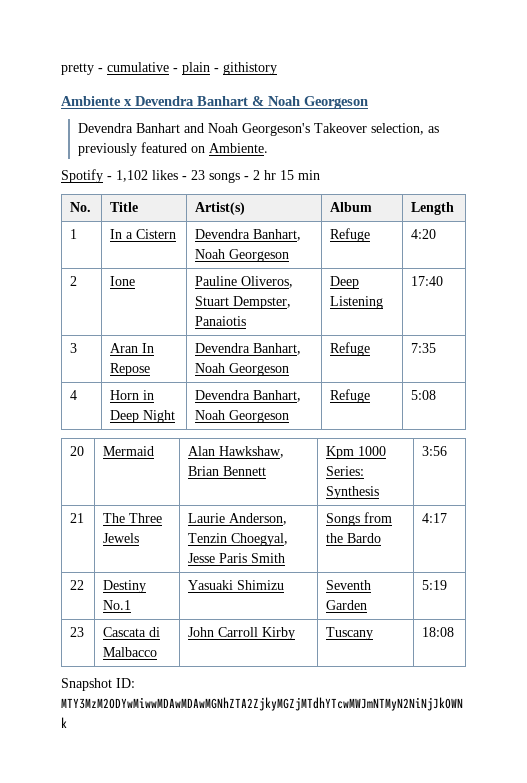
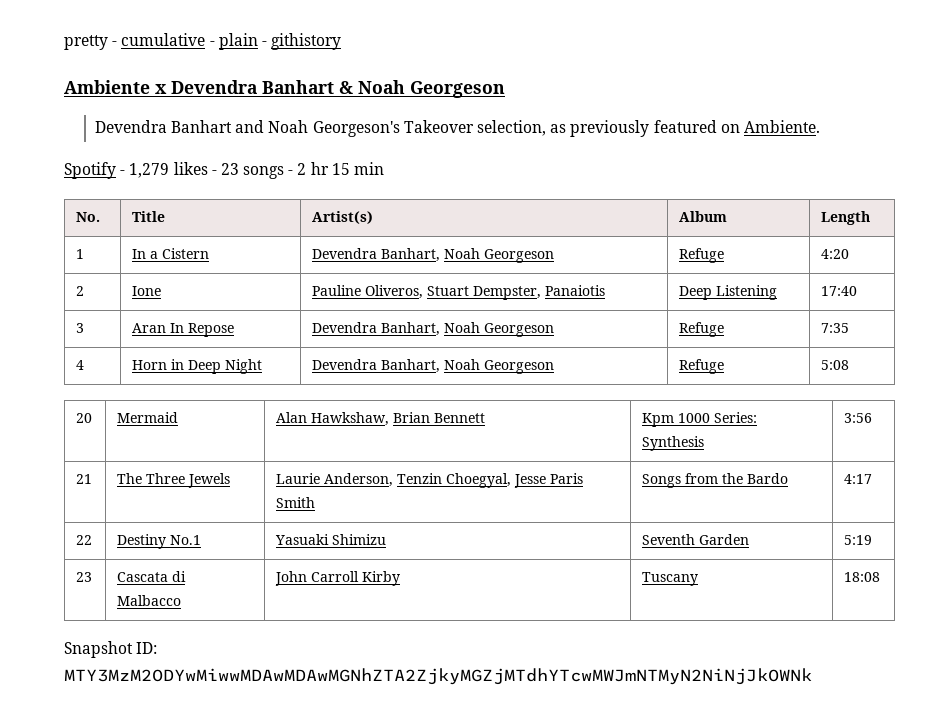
- Spotify - 1,102 likes - 23 songs - 2 hr 15 min
+ Spotify - 1,279 likes - 23 songs - 2 hr 15 min

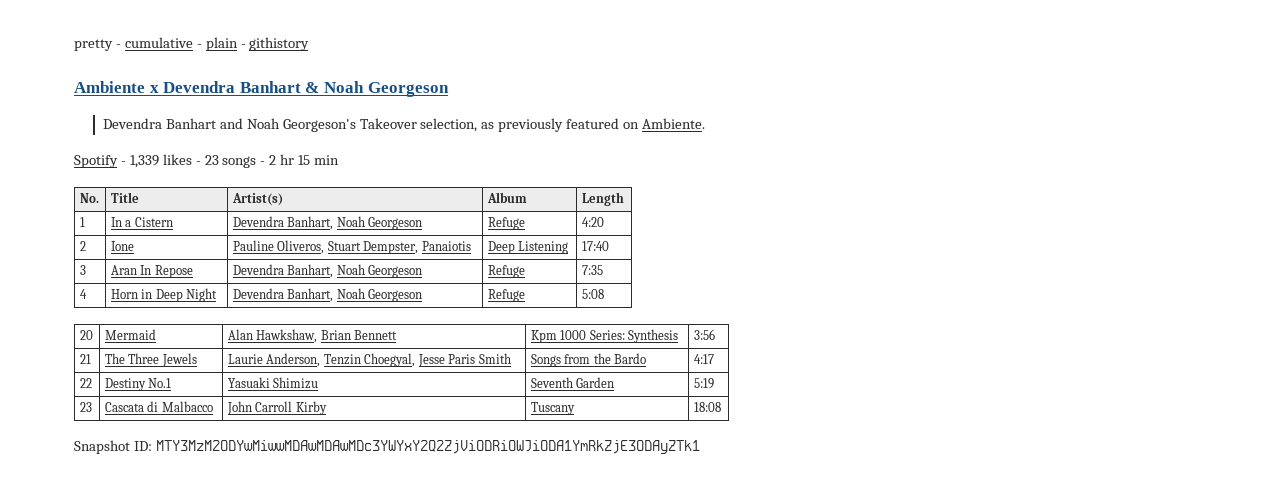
- Spotify - 1,279 likes - 23 songs - 2 hr 15 min
+ Spotify - 1,339 likes - 23 songs - 2 hr 15 min
- Snapshot ID: MTY3MzM2ODYwMiwwMDAwMDAwMGNhZTA2ZjkyMGZjMTdhYTcwMWJmNTMyN2NiNjJkOWNk
+ Snapshot ID: MTY3MzM2ODYwMiwwMDAwMDAwMDc3YWYxY2Q2ZjViODRiOWJiODA1YmRkZjE3ODAyZTk1

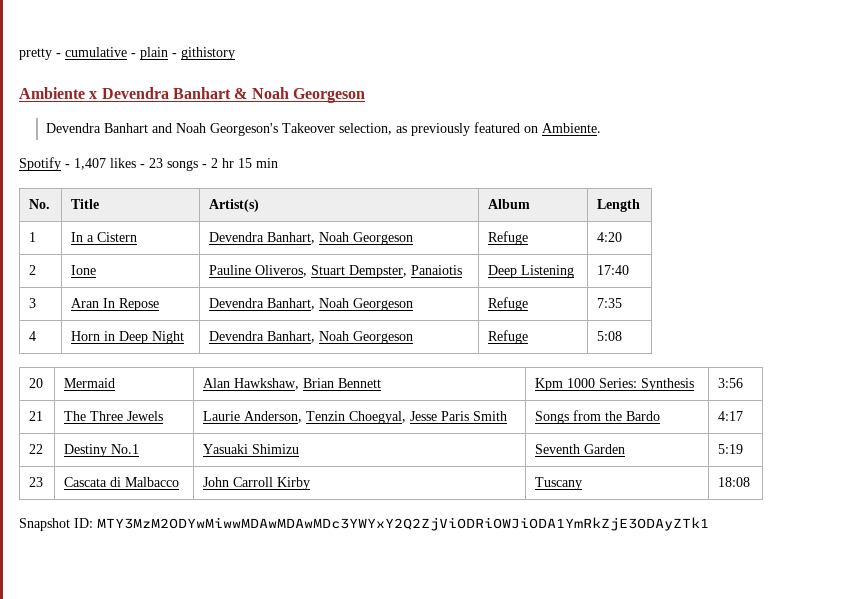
- Spotify - 1,339 likes - 23 songs - 2 hr 15 min
+ Spotify - 1,407 likes - 23 songs - 2 hr 15 min

